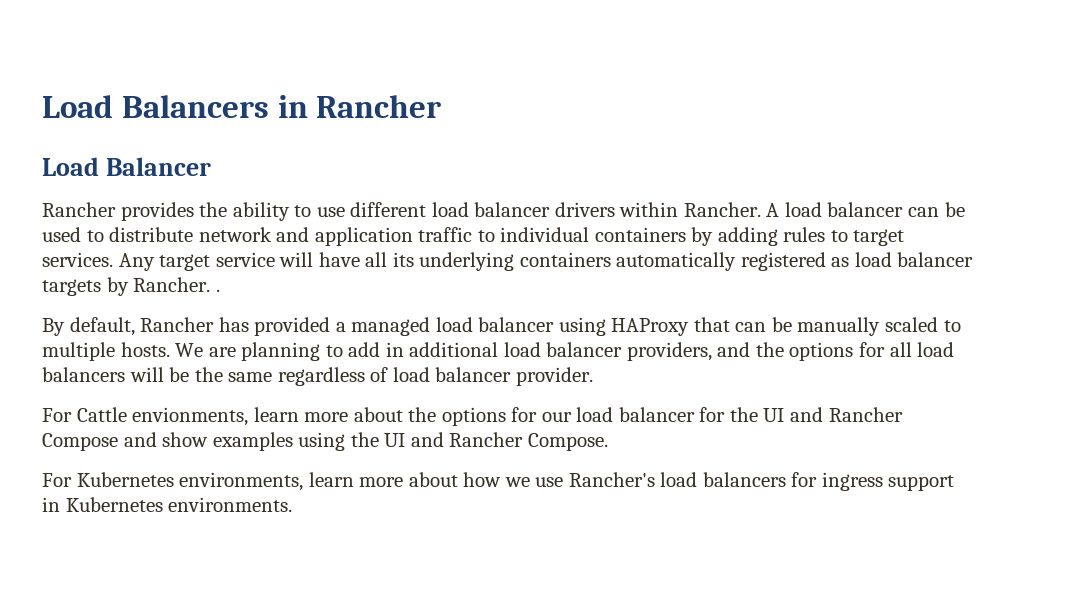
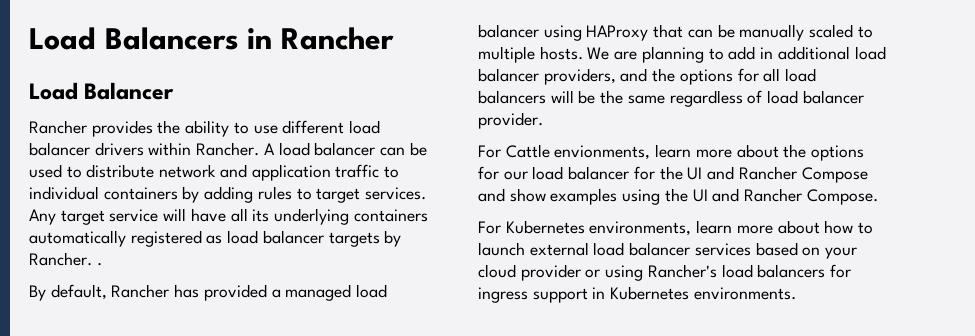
- For Kubernetes environments, learn more about how we use Rancher's load balancers for ingress support in Kubernetes environments.
+ For Kubernetes environments, learn more about how to launch external load balancer services based on your cloud provider or using Rancher's load balancers for ingress support in Kubernetes environments.

